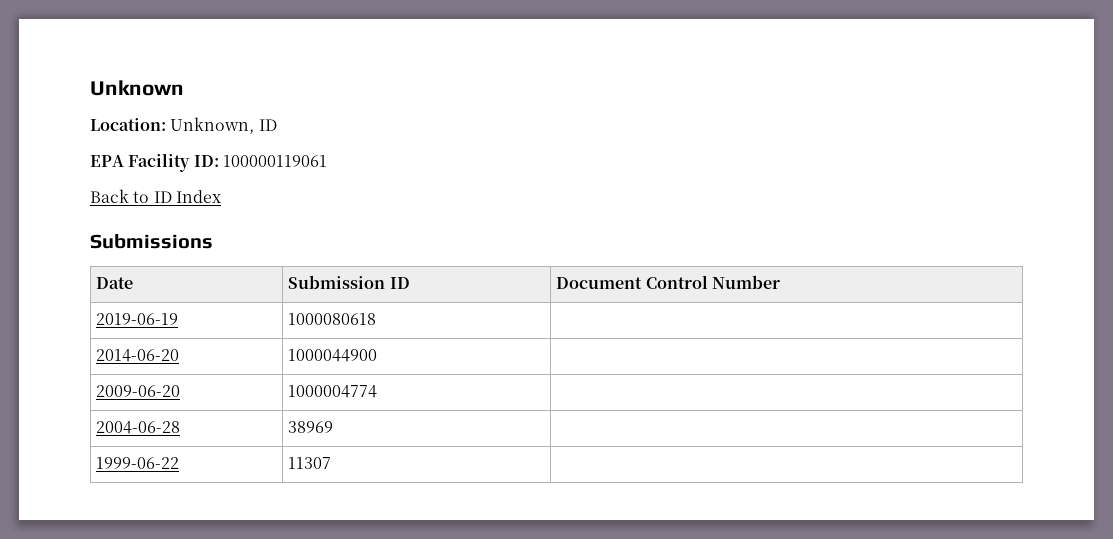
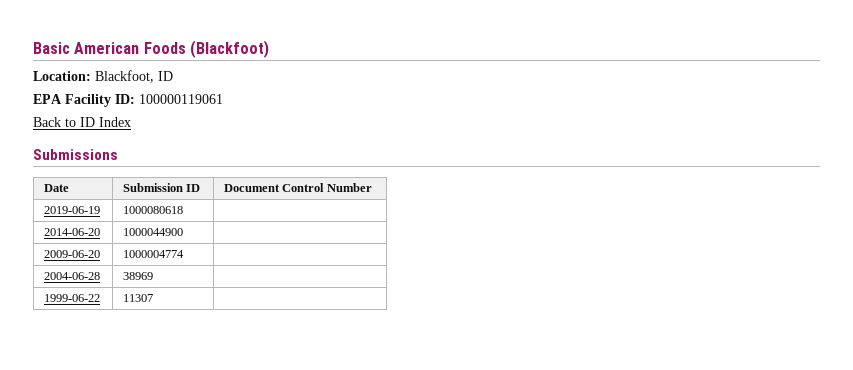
- Unknown
+ Basic American Foods (Blackfoot)
- Location: Unknown, ID
+ Location: Blackfoot, ID

